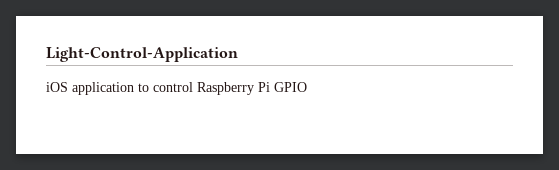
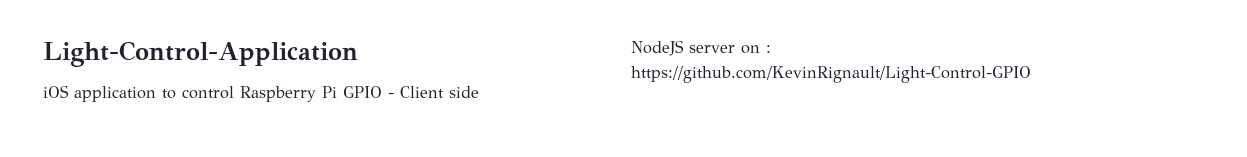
- iOS application to control Raspberry Pi GPIO
+ iOS application to control Raspberry Pi GPIO - Client side
+ NodeJS server on : https://github.com/KevinRignault/Light-Control-GPIO

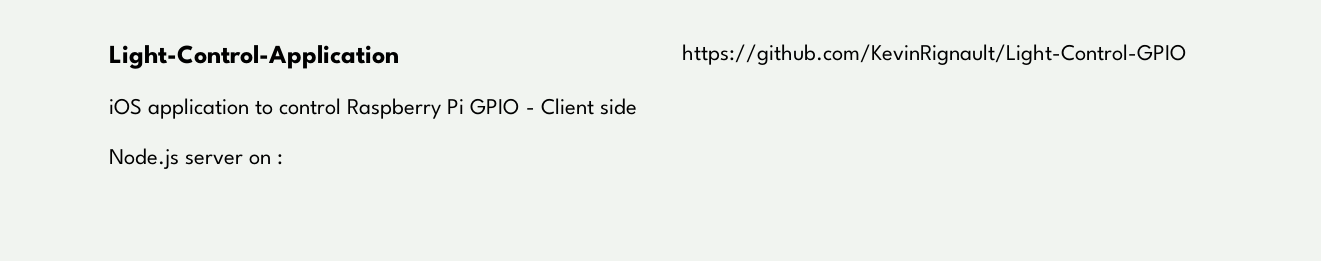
- NodeJS server on : https://github.com/KevinRignault/Light-Control-GPIO
+ Node.js server on : https://github.com/KevinRignault/Light-Control-GPIO

